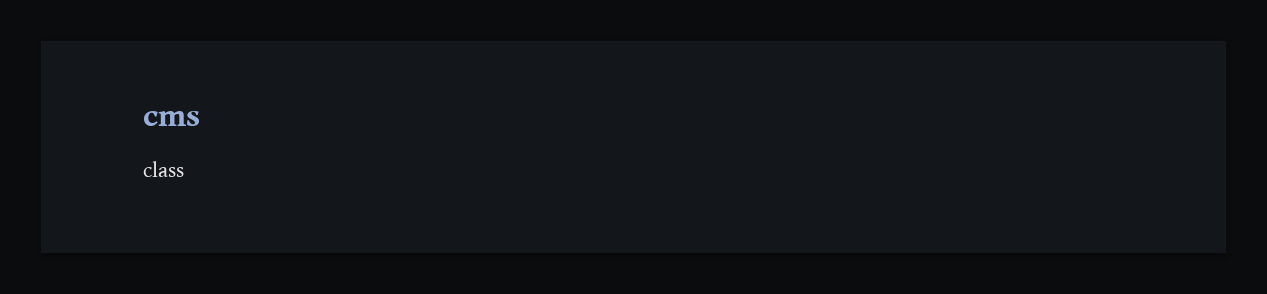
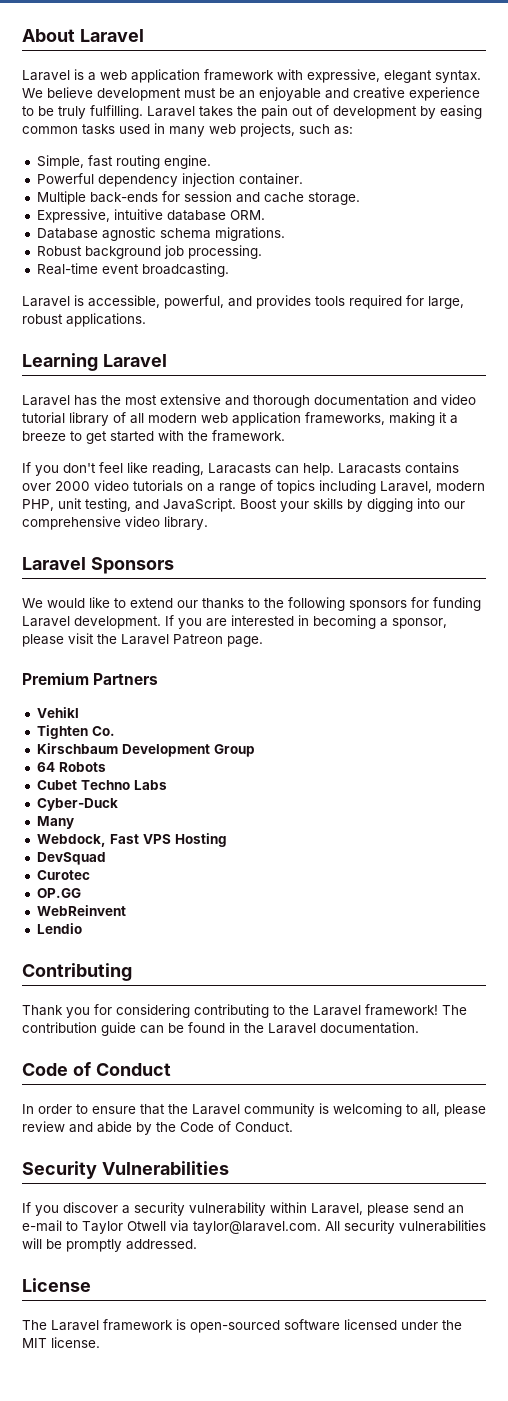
- cms
- class
+ About Laravel
+ Laravel is a web application framework with expressive, elegant syntax. We believe development must be an enjoyable and creative experience to be truly fulfilling. Laravel takes the pain out of development by easing common tasks used in many web projects, such as:
+ Simple, fast routing engine.
+ Powerful dependency injection container.
+ Multiple back-ends for session and cache storage.
+ Expressive, intuitive database ORM.
+ Database agnostic schema migrations.
+ Robust background job processing.
+ Real-time event broadcasting.
+ Laravel is accessible, powerful, and provides tools required for large, robust applications.
+ Learning Laravel
+ Laravel has the most extensive and thorough documentation and video tutorial library of all modern web application frameworks, making it a breeze to get started with the framework.
+ If you don't feel like reading, Laracasts can help. Laracasts contains over 2000 video tutorials on a range of topics including Laravel, modern PHP, unit testing, and JavaScript. Boost your skills by digging into our comprehensive video library.
+ Laravel Sponsors
+ We would like to extend our thanks to the following sponsors for funding Laravel development. If you are interested in becoming a sponsor, please visit the Laravel Patreon page.
+ Premium Partners
+ Vehikl
+ Tighten Co.
+ Kirschbaum Development Group
+ 64 Robots
+ Cubet Techno Labs
+ Cyber-Duck
+ Many
+ Webdock, Fast VPS Hosting
+ DevSquad
+ Curotec
+ OP.GG
+ WebReinvent
+ Lendio
+ Contributing
+ Thank you for considering contributing to the Laravel framework! The contribution guide can be found in the Laravel documentation.
+ Code of Conduct
+ In order to ensure that the Laravel community is welcoming to all, please review and abide by the Code of Conduct.
+ Security Vulnerabilities
+ If you discover a security vulnerability within Laravel, please send an e-mail to Taylor Otwell via taylor@laravel.com. All security vulnerabilities will be promptly addressed.
+ License
+ The Laravel framework is open-sourced software licensed under the MIT license.

